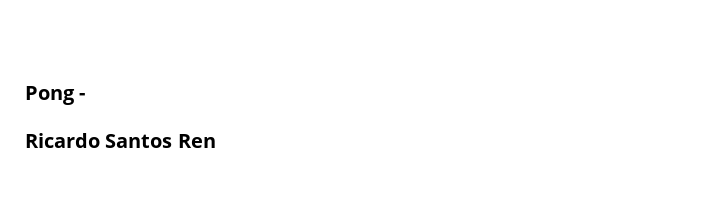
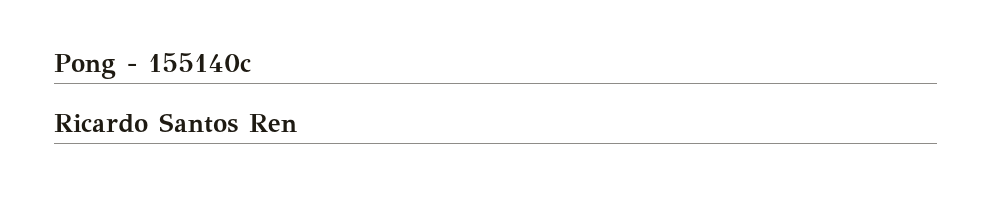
- Pong -
+ Pong - 155140c

